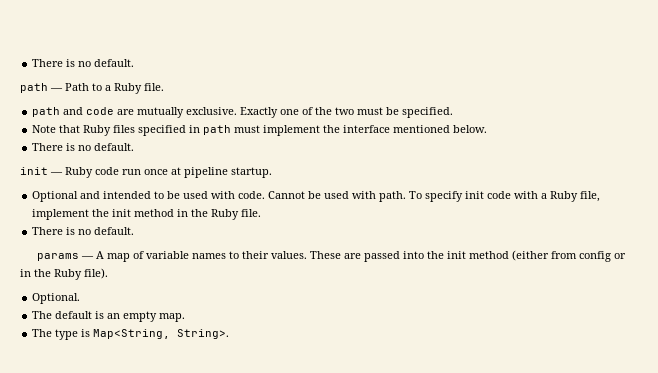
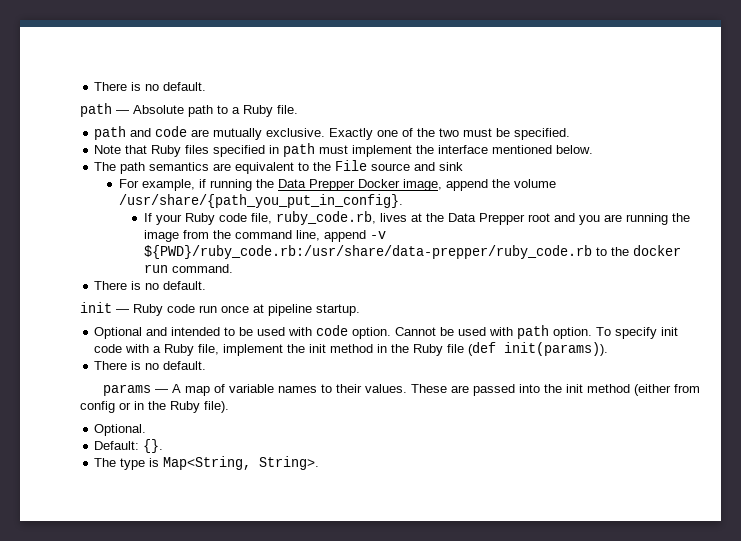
- path — Path to a Ruby file.
+ path — Absolute path to a Ruby file.
+ The path semantics are equivalent to the File source and sink
+ For example, if running the Data Prepper Docker image, append the volume /usr/share/{path_you_put_in_config}.
+ If your Ruby code file, ruby_code.rb, lives at the Data Prepper root and you are running the image from the command line, append -v ${PWD}/ruby_code.rb:/usr/share/data-prepper/ruby_code.rb to the docker run command.
- Optional and intended to be used with code.
+ Optional and intended to be used with code option.
- Cannot be used with path.
+ Cannot be used with path option.
- To specify init code with a Ruby file, implement the init method in the Ruby file.
+ To specify init code with a Ruby file, implement the init method in the Ruby file (def init(params)).
- The default is an empty map.
+ Default: {}.

